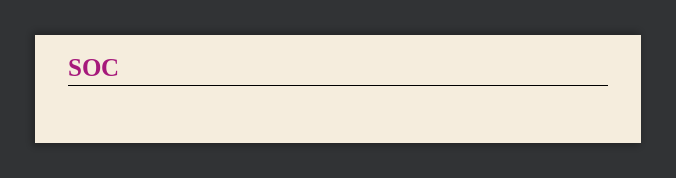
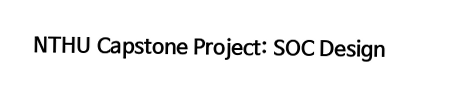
- SOC
+ NTHU Capstone Project: SOC Design

